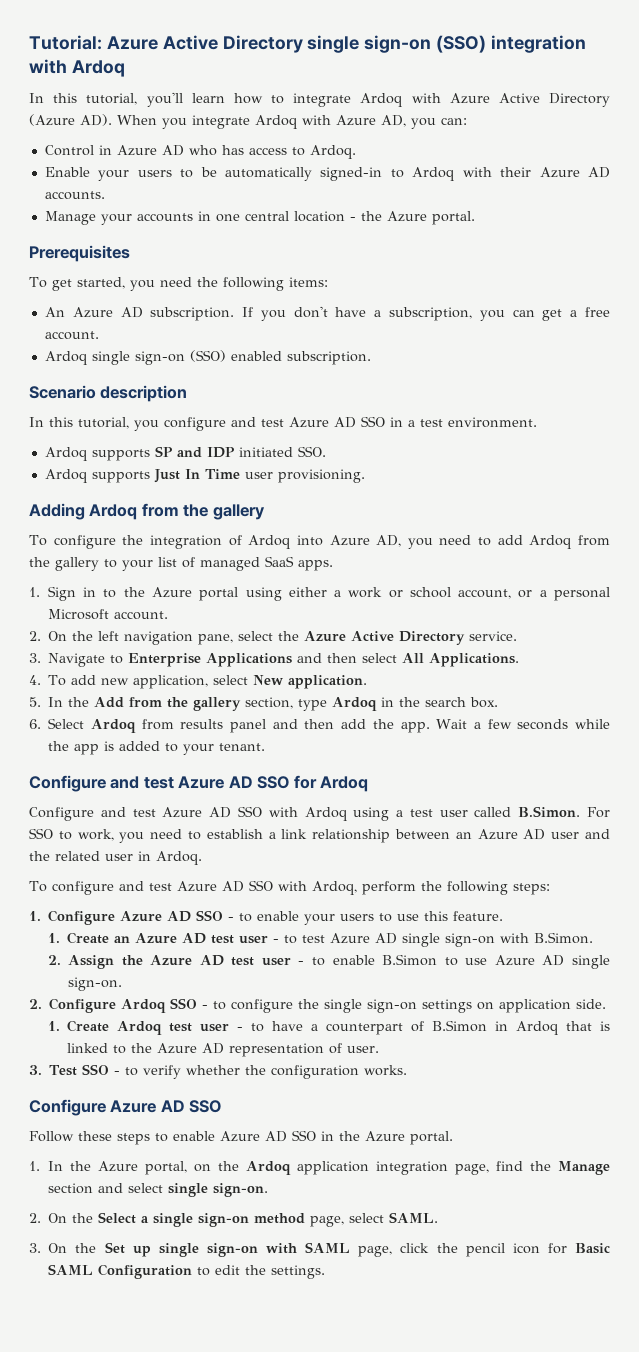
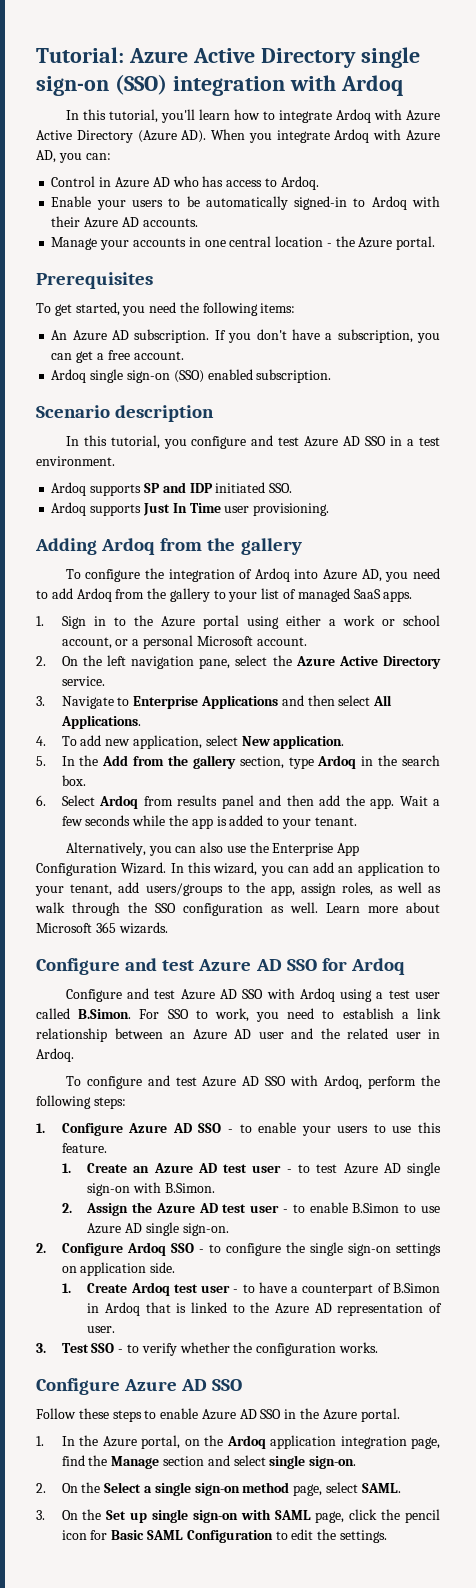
+ Alternatively, you can also use the Enterprise App Configuration Wizard. In this wizard, you can add an application to your tenant, add users/groups to the app, assign roles, as well as walk through the SSO configuration as well. Learn more about Microsoft 365 wizards.

